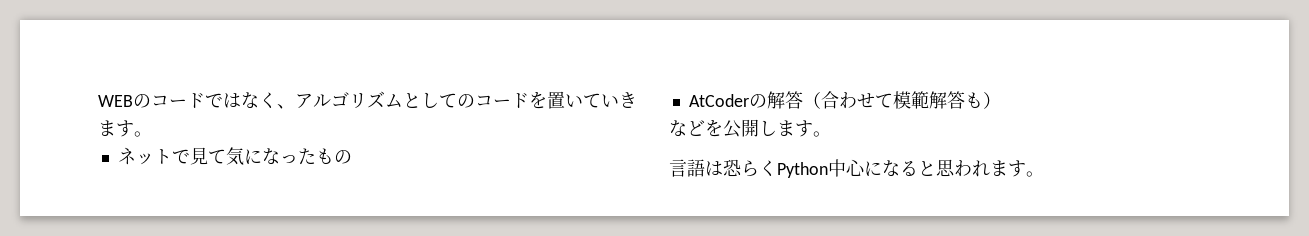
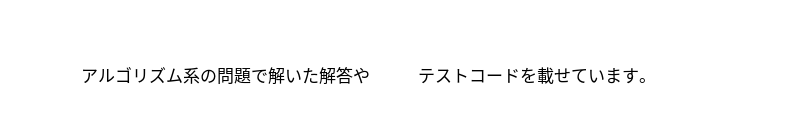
- WEBのコードではなく、アルゴリズムとしてのコードを置いていきます。
- ネットで見て気になったもの
- AtCoderの解答（合わせて模範解答も）
- などを公開します。
- 言語は恐らくPython中心になると思われます。
+ アルゴリズム系の問題で解いた解答やテストコードを載せています。

